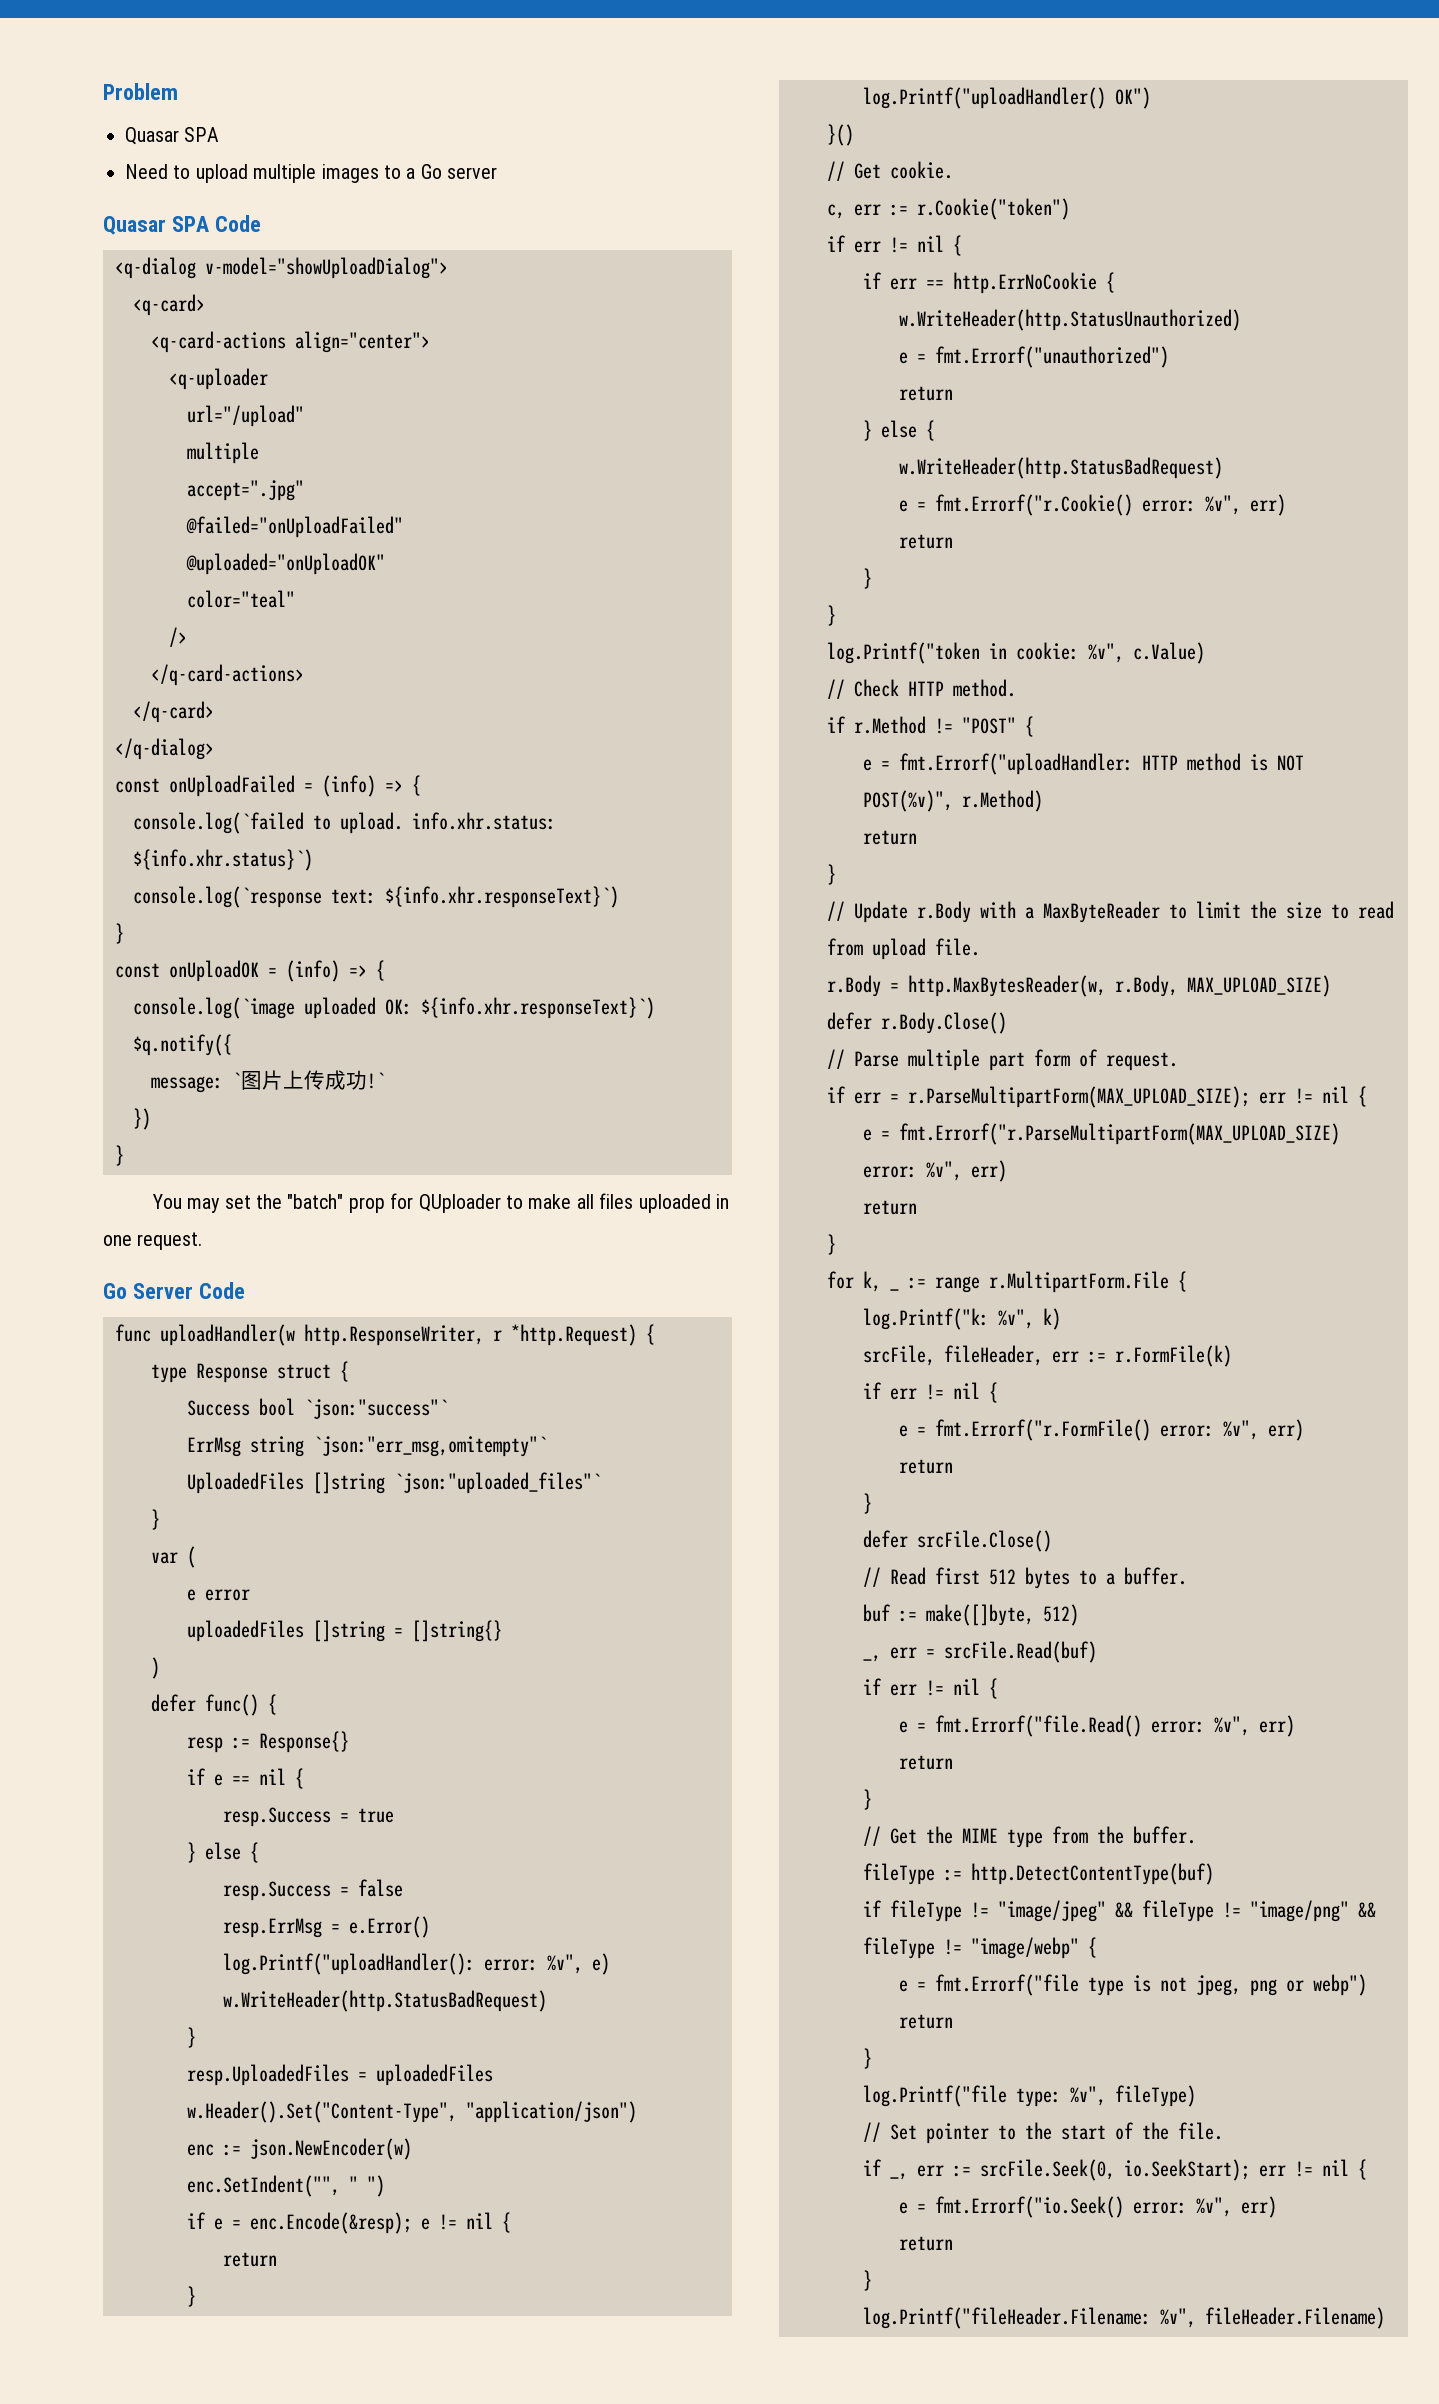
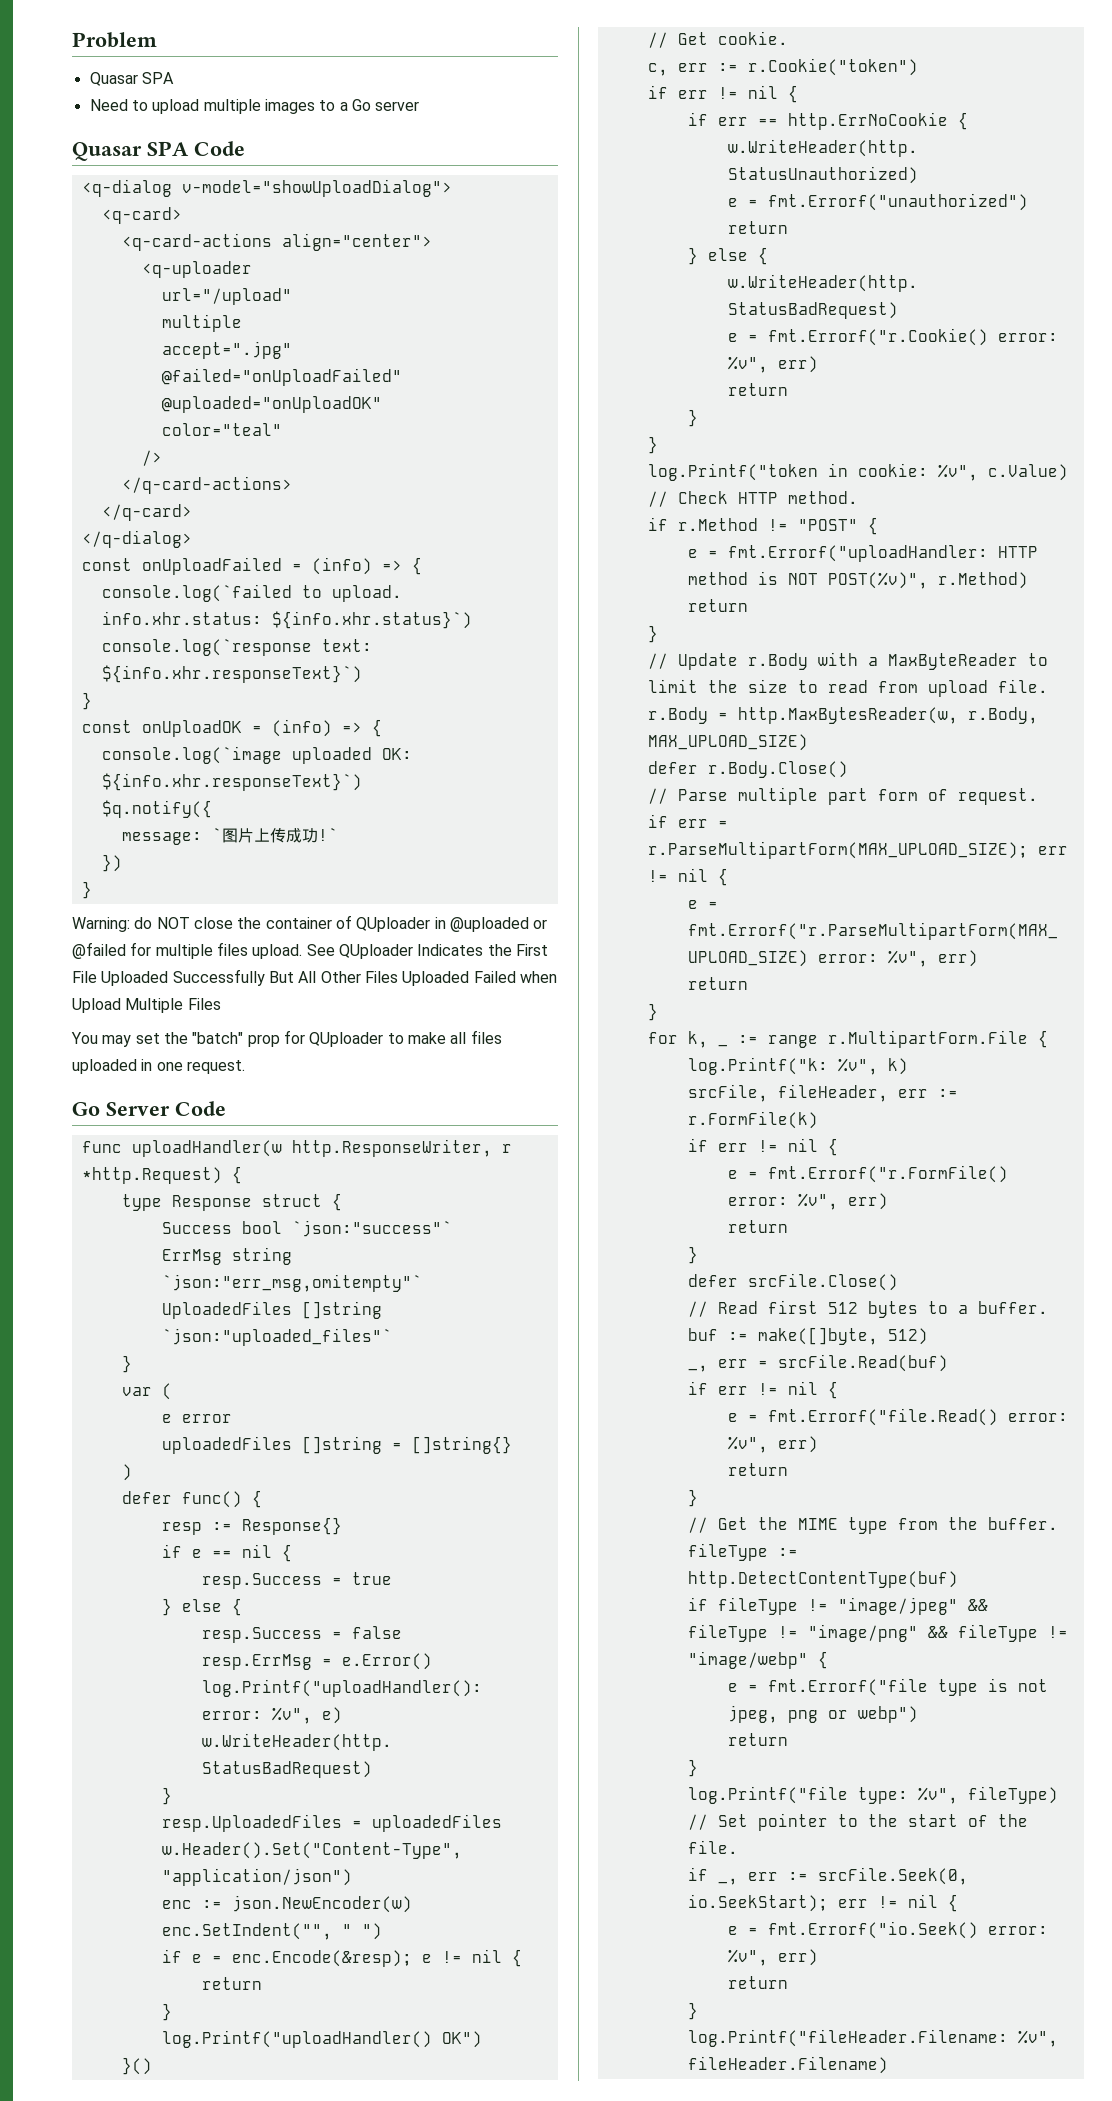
+ Warning: do NOT close the container of QUploader in @uploaded or @failed for multiple files upload. See QUploader Indicates the First File Uploaded Successfully But All Other Files Uploaded Failed when Upload Multiple Files

